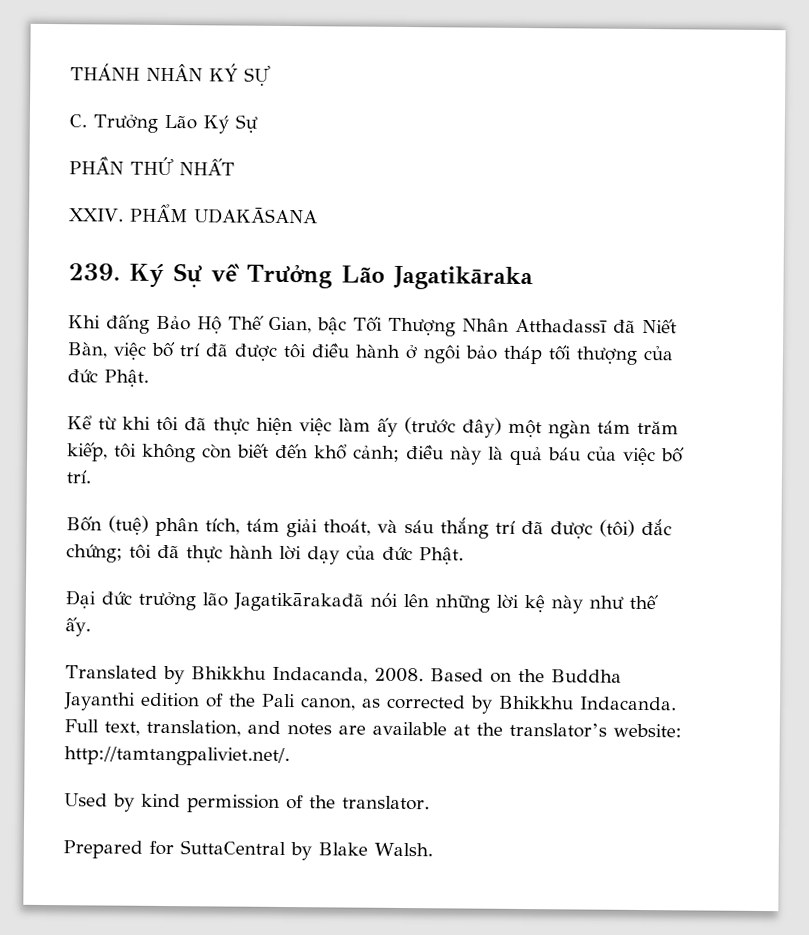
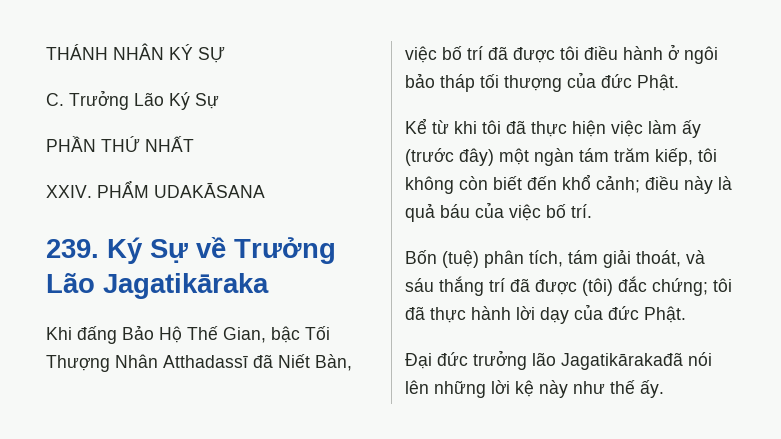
- Translated by Bhikkhu Indacanda, 2008. Based on the Buddha Jayanthi edition of the Pali canon, as corrected by Bhikkhu Indacanda. Full text, translation, and notes are available at the translator’s website: http://tamtangpaliviet.net/.
- Used by kind permission of the translator.
- Prepared for SuttaCentral by Blake Walsh.

